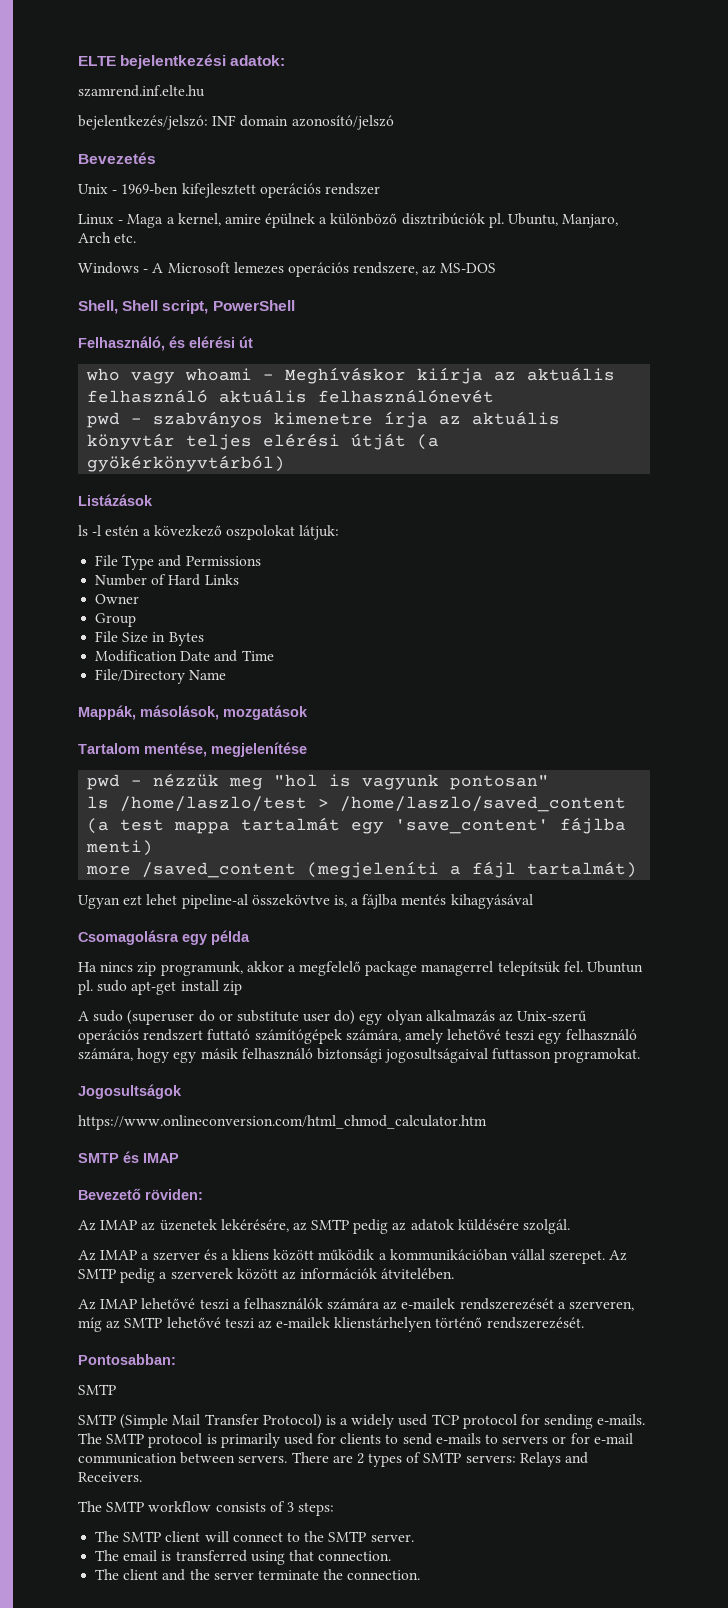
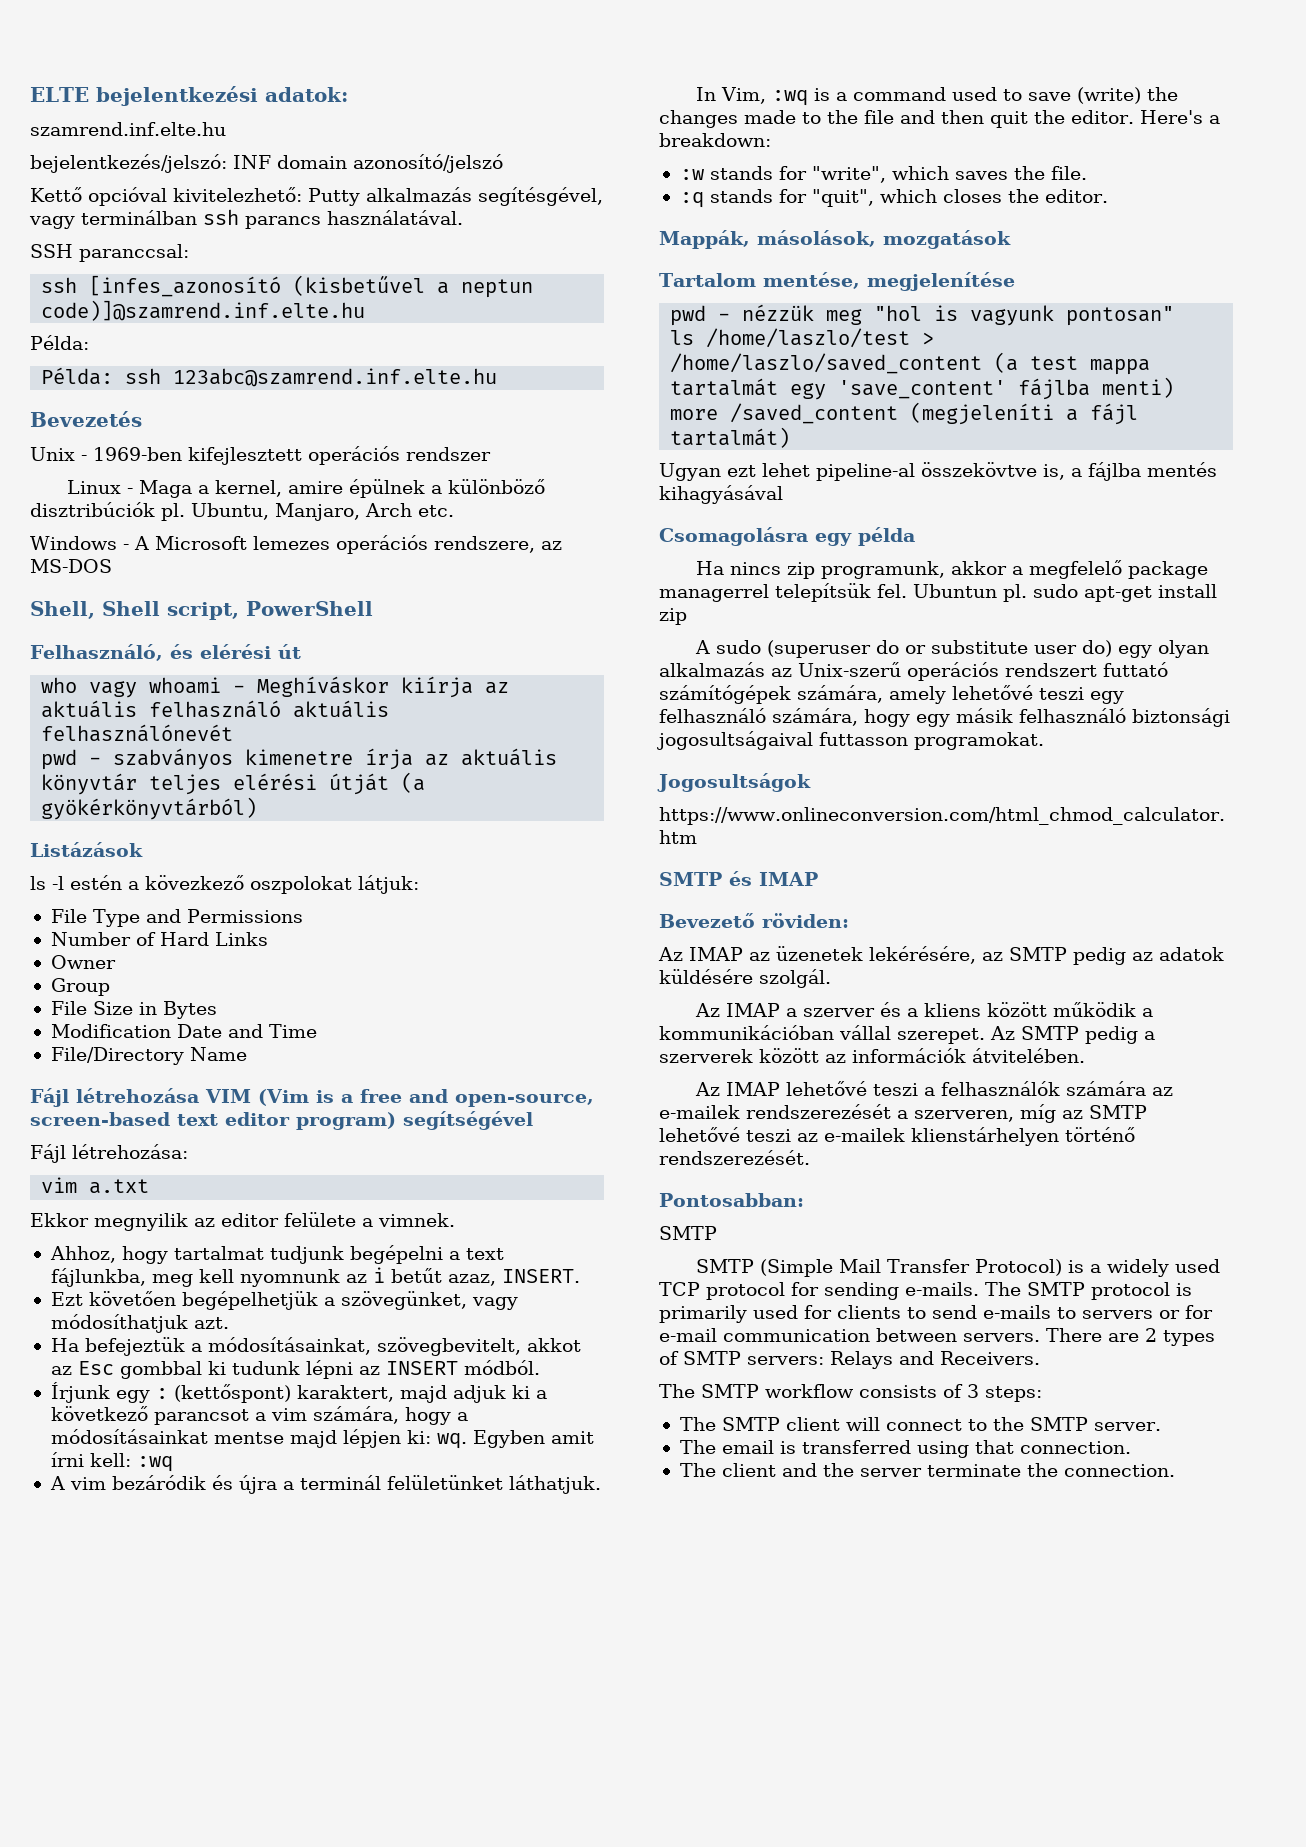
+ Kettő opcióval kivitelezhető: Putty alkalmazás segítésgével, vagy terminálban ssh parancs használatával.
+ SSH paranccsal:
+ ssh [infes_azonosító (kisbetűvel a neptun code)]@szamrend.inf.elte.hu
+ Példa:
+ Példa: ssh 123abc@szamrend.inf.elte.hu
+ Fájl létrehozása VIM (Vim is a free and open-source, screen-based text editor program) segítségével
+ Fájl létrehozása:
+ vim a.txt
+ Ekkor megnyilik az editor felülete a vimnek.
+ Ahhoz, hogy tartalmat tudjunk begépelni a text fájlunkba, meg kell nyomnunk az i betűt azaz, INSERT.
+ Ezt követően begépelhetjük a szövegünket, vagy módosíthatjuk azt.
+ Ha befejeztük a módosításainkat, szövegbevitelt, akkot az Esc gombbal ki tudunk lépni az INSERT módból.
+ Írjunk egy : (kettőspont) karaktert, majd adjuk ki a következő parancsot a vim számára, hogy a módosításainkat mentse majd lépjen ki: wq. Egyben amit írni kell: :wq
+ A vim bezáródik és újra a terminál felületünket láthatjuk.
+ In Vim, :wq is a command used to save (write) the changes made to the file and then quit the editor. Here's a breakdown:
+ :w stands for "write", which saves the file.
+ :q stands for "quit", which closes the editor.

